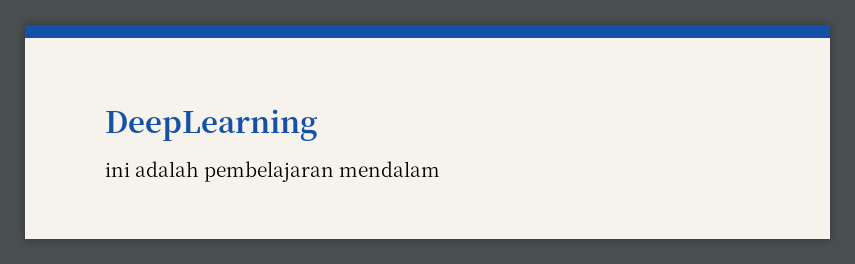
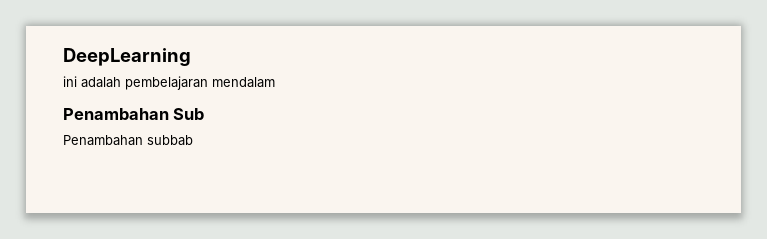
+ Penambahan Sub
+ Penambahan subbab

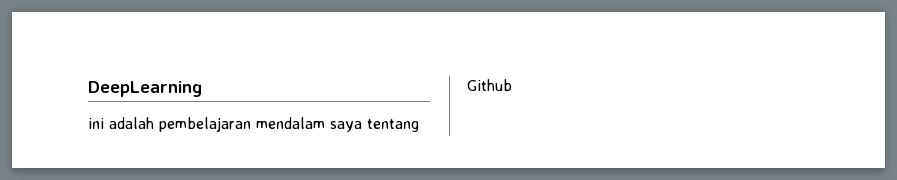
- ini adalah pembelajaran mendalam
- Penambahan Sub
- Penambahan subbab
+ ini adalah pembelajaran mendalam saya tentang Github

